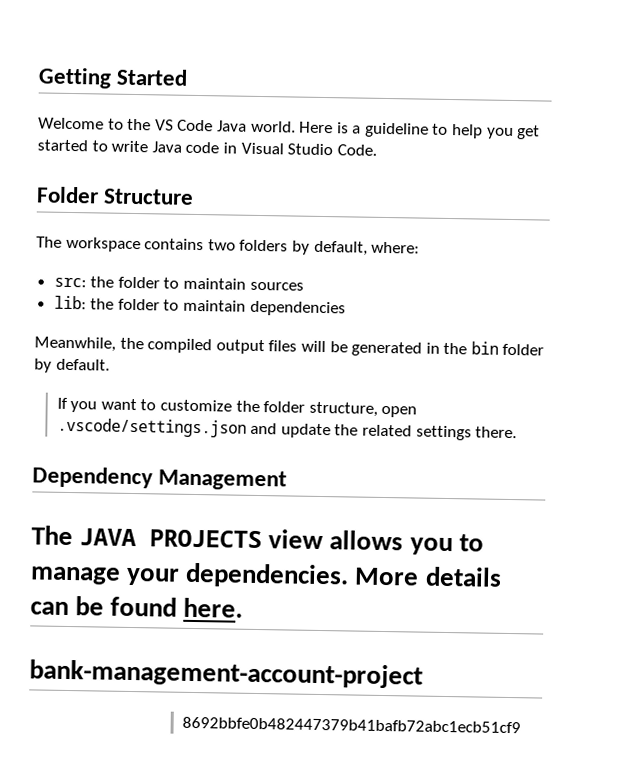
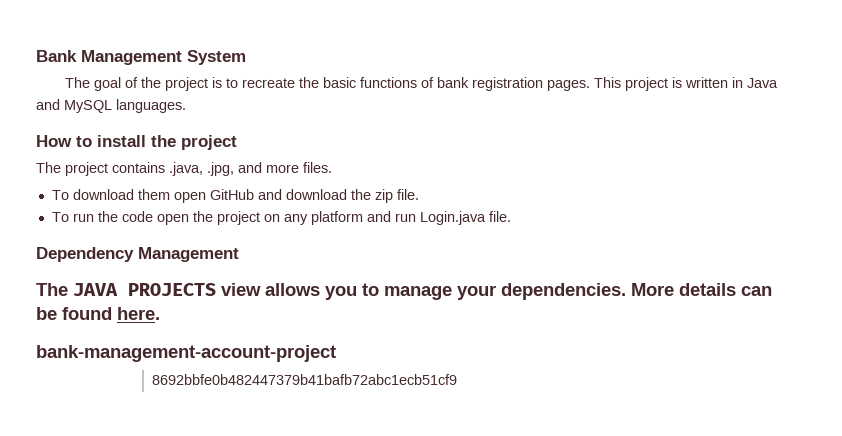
- Getting Started
- Welcome to the VS Code Java world. Here is a guideline to help you get started to write Java code in Visual Studio Code.
- Folder Structure
- The workspace contains two folders by default, where:
- src: the folder to maintain sources
- lib: the folder to maintain dependencies
- Meanwhile, the compiled output files will be generated in the bin folder by default.
- If you want to customize the folder structure, open .vscode/settings.json and update the related settings there.
+ Bank Management System
+ The goal of the project is to recreate the basic functions of bank registration pages. This project is written in Java and MySQL languages.
+ How to install the project
+ The project contains .java, .jpg, and more files.
+ To download them open GitHub and download the zip file.
+ To run the code open the project on any platform and run Login.java file.

